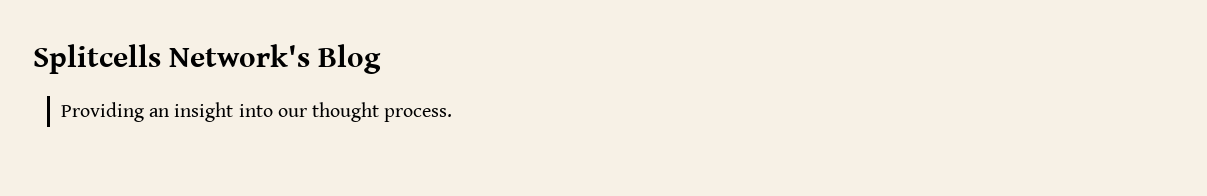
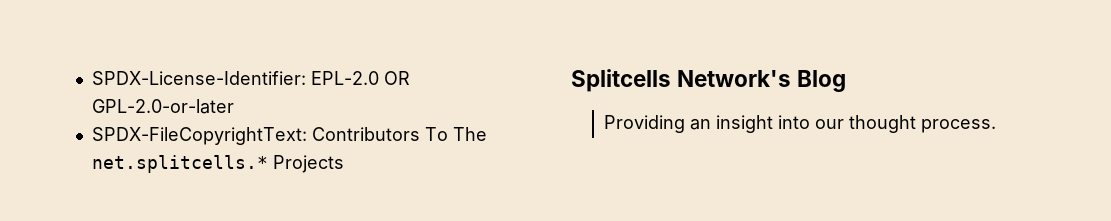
+ SPDX-License-Identifier: EPL-2.0 OR GPL-2.0-or-later
+ SPDX-FileCopyrightText: Contributors To The net.splitcells.* Projects

